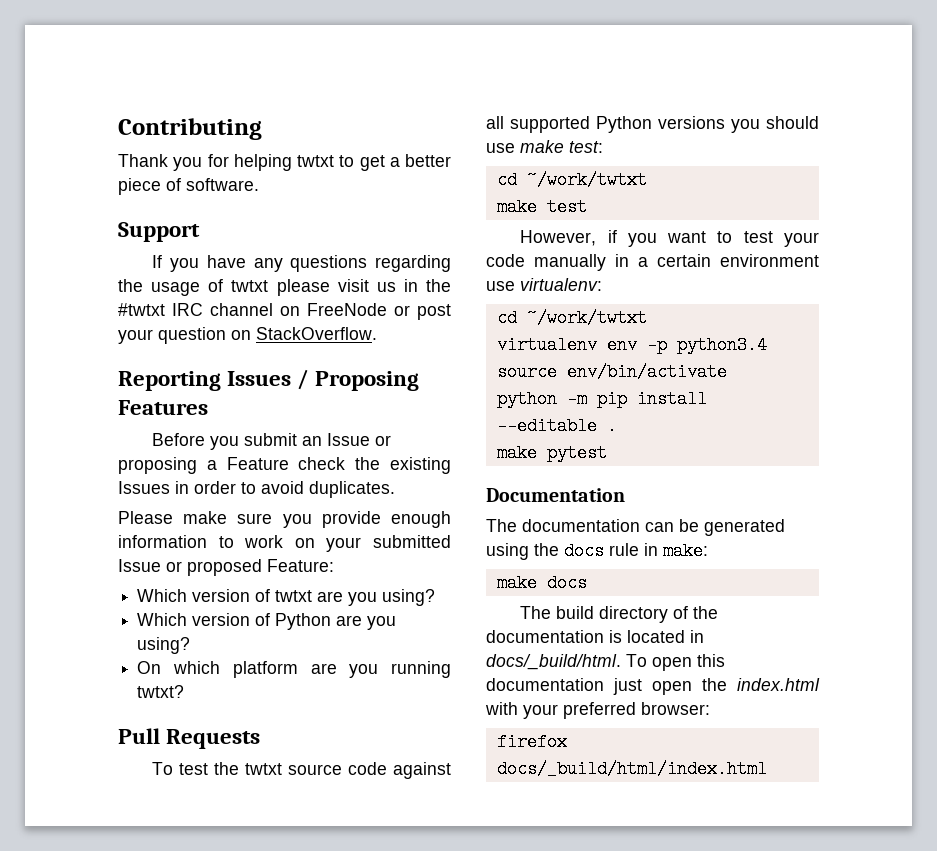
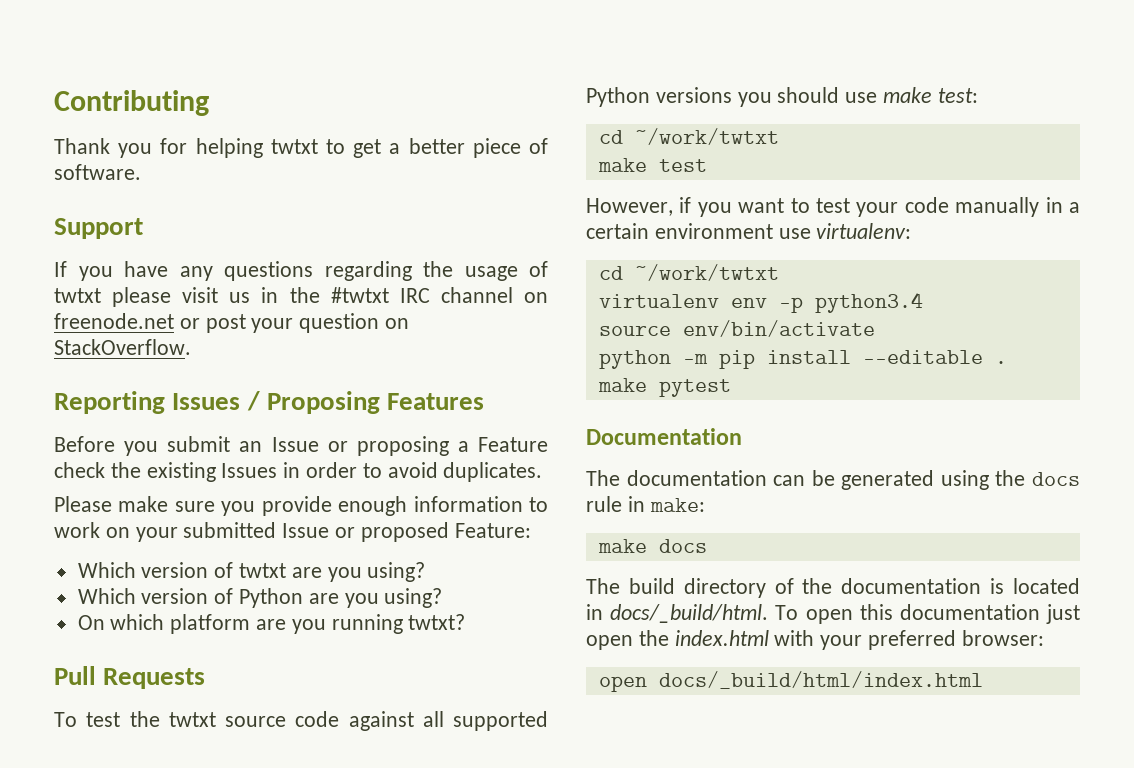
- If you have any questions regarding the usage of twtxt please visit us in the #twtxt IRC channel on FreeNode or post your question on StackOverflow.
+ If you have any questions regarding the usage of twtxt please visit us in the #twtxt IRC channel on freenode.net or post your question on StackOverflow.
- firefox docs/_build/html/index.html
+ open docs/_build/html/index.html

